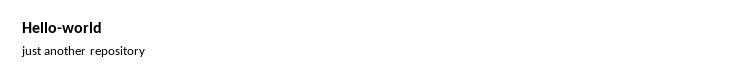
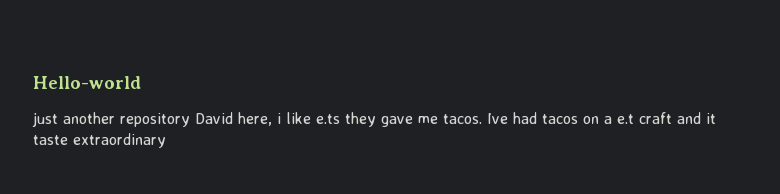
- just another repository
+ just another repository David here, i like e.ts they gave me tacos. Ive had tacos on a e.t craft and it taste extraordinary

